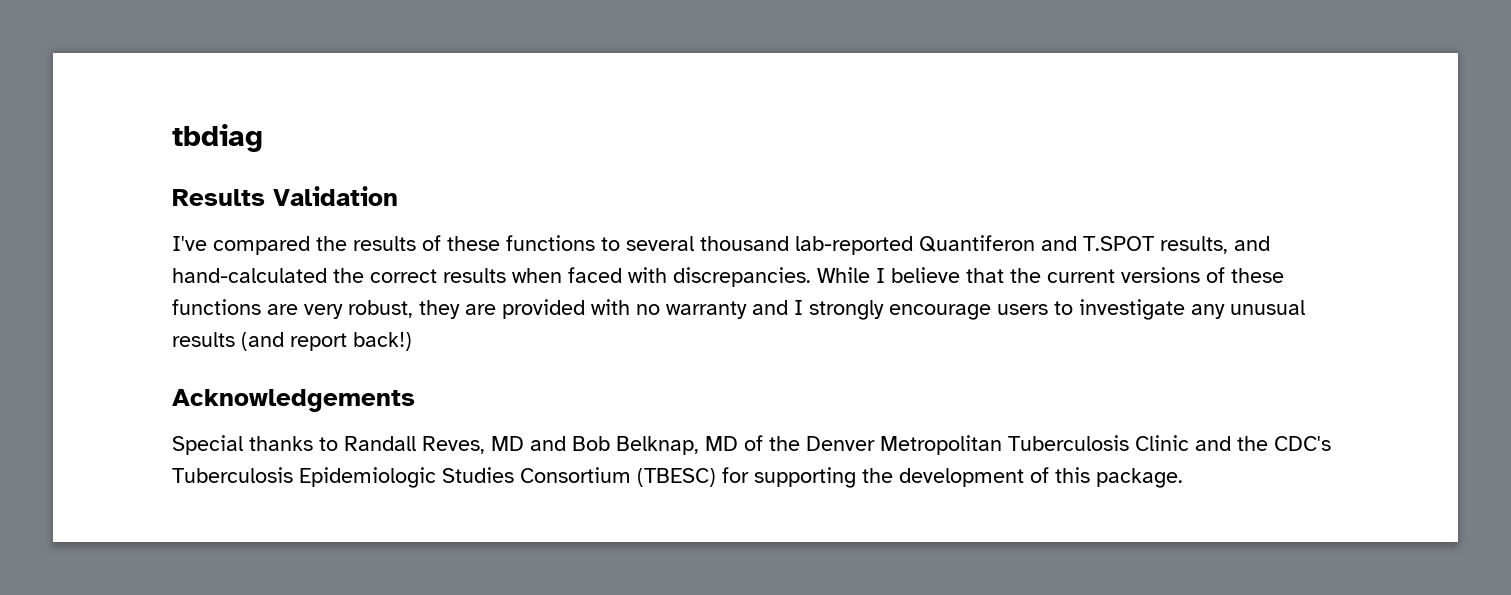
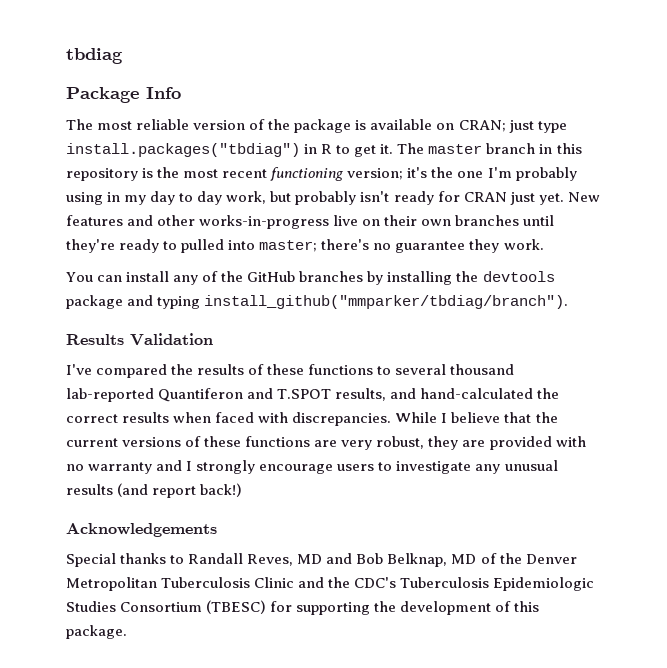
+ Package Info
+ The most reliable version of the package is available on CRAN; just type install.packages("tbdiag") in R to get it. The master branch in this repository is the most recent functioning version; it's the one I'm probably using in my day to day work, but probably isn't ready for CRAN just yet. New features and other works-in-progress live on their own branches until they're ready to pulled into master; there's no guarantee they work.
+ You can install any of the GitHub branches by installing the devtools package and typing install_github("mmparker/tbdiag/branch").

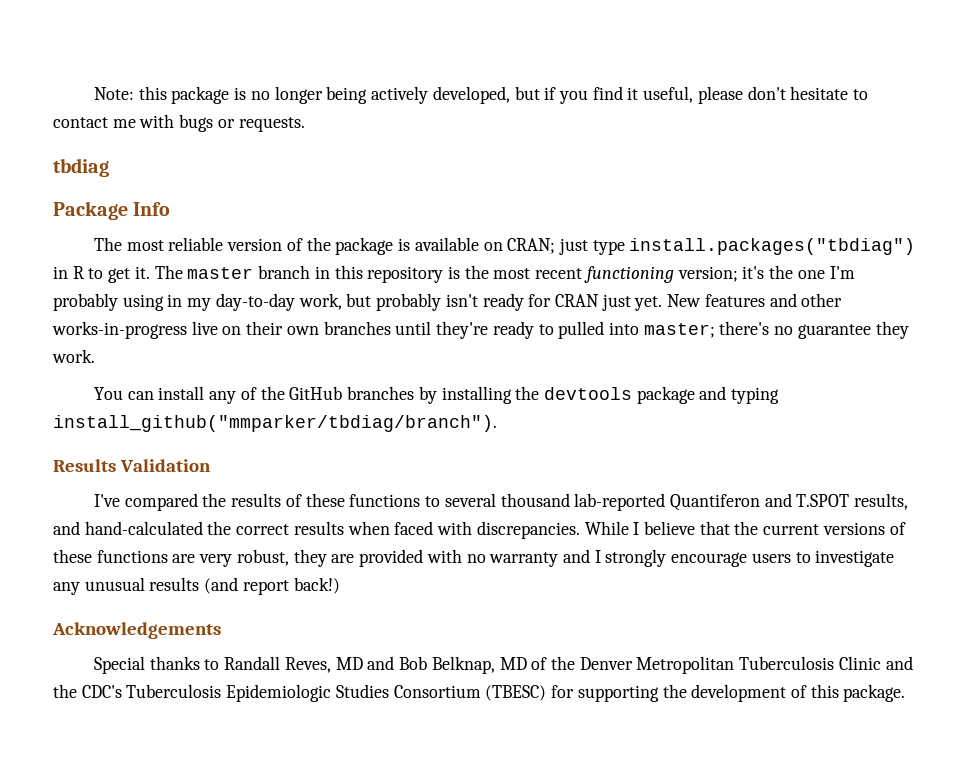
+ Note: this package is no longer being actively developed, but if you find it useful, please don't hesitate to contact me with bugs or requests.
- The master branch in this repository is the most recent functioning version; it's the one I'm probably using in my day to day work, but probably isn't ready for CRAN just yet.
+ The master branch in this repository is the most recent functioning version; it's the one I'm probably using in my day-to-day work, but probably isn't ready for CRAN just yet.

